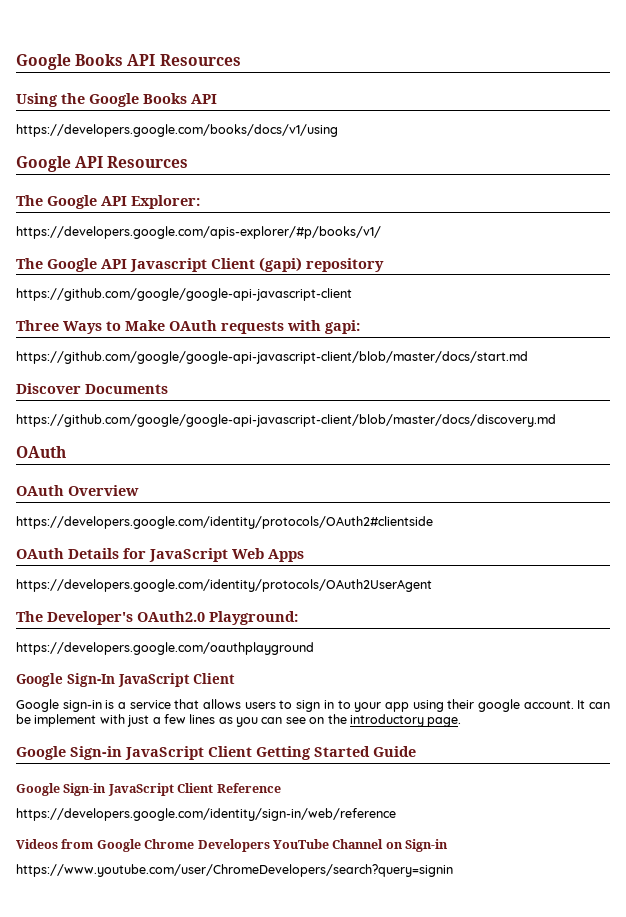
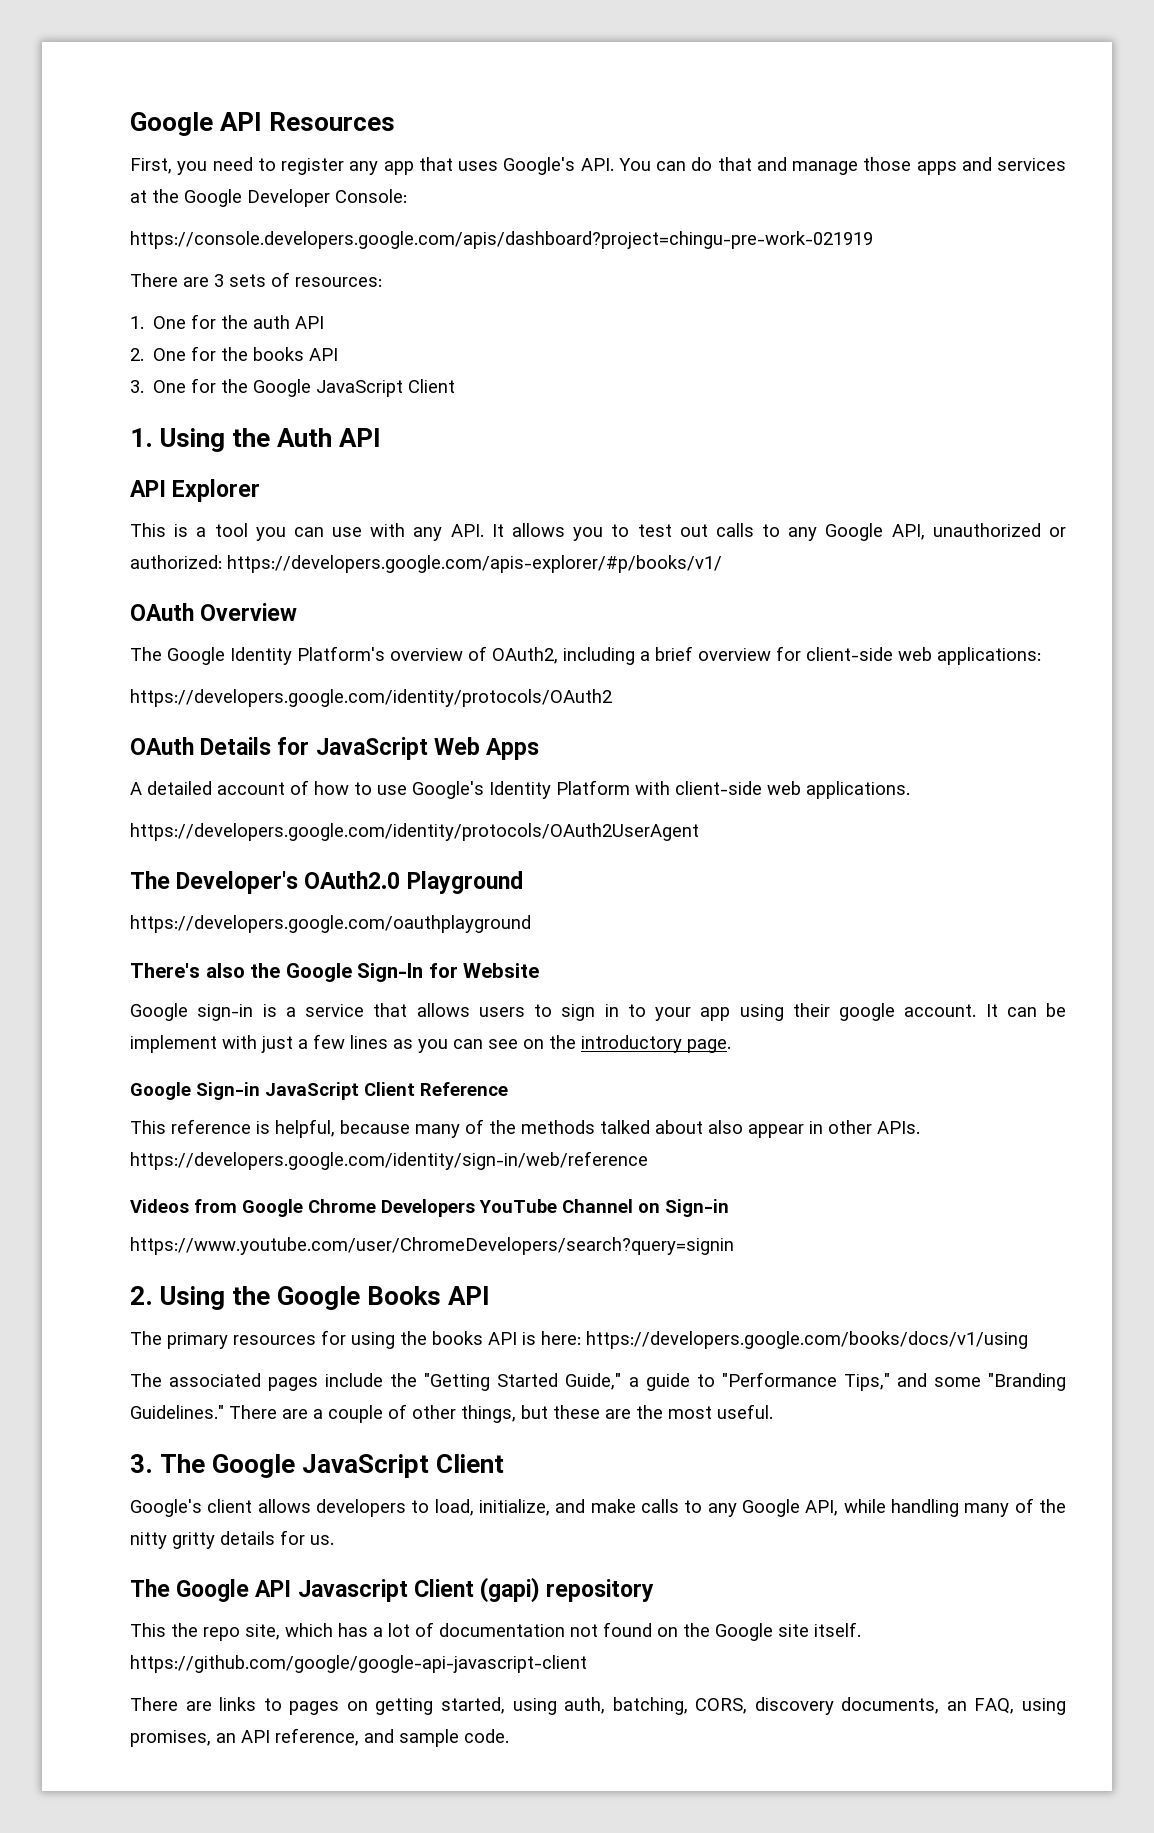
- Google Books API Resources
- Using the Google Books API
- https://developers.google.com/books/docs/v1/using
  Google API Resources
- The Google API Explorer:
- https://developers.google.com/apis-explorer/#p/books/v1/
- The Google API Javascript Client (gapi) repository
- https://github.com/google/google-api-javascript-client
- Three Ways to Make OAuth requests with gapi:
- https://github.com/google/google-api-javascript-client/blob/master/docs/start.md
- Discover Documents
- https://github.com/google/google-api-javascript-client/blob/master/docs/discovery.md
- OAuth
+ First, you need to register any app that uses Google's API. You can do that and manage those apps and services at the Google Developer Console:
+ https://console.developers.google.com/apis/dashboard?project=chingu-pre-work-021919
+ There are 3 sets of resources:
+ 1. One for the auth API
+ 2. One for the books API
+ 3. One for the Google JavaScript Client
+ 1. Using the Auth API
+ API Explorer
+ This is a tool you can use with any API. It allows you to test out calls to any Google API, unauthorized or authorized: https://developers.google.com/apis-explorer/#p/books/v1/
  OAuth Overview
- https://developers.google.com/identity/protocols/OAuth2#clientside
+ The Google Identity Platform's overview of OAuth2, including a brief overview for client-side web applications:
+ https://developers.google.com/identity/protocols/OAuth2
+ A detailed account of how to use Google's Identity Platform with client-side web applications.
- The Developer's OAuth2.0 Playground:
+ The Developer's OAuth2.0 Playground
- Google Sign-In JavaScript Client
+ There's also the Google Sign-In for Website
- Google Sign-in JavaScript Client Getting Started Guide
- https://developers.google.com/identity/sign-in/web/reference
+ This reference is helpful, because many of the methods talked about also appear in other APIs. https://developers.google.com/identity/sign-in/web/reference
+ 2. Using the Google Books API
+ The primary resources for using the books API is here: https://developers.google.com/books/docs/v1/using
+ The associated pages include the "Getting Started Guide," a guide to "Performance Tips," and some "Branding Guidelines." There are a couple of other things, but these are the most useful.
+ 3. The Google JavaScript Client
+ Google's client allows developers to load, initialize, and make calls to any Google API, while handling many of the nitty gritty details for us.
+ The Google API Javascript Client (gapi) repository
+ This the repo site, which has a lot of documentation not found on the Google site itself. https://github.com/google/google-api-javascript-client
+ There are links to pages on getting started, using auth, batching, CORS, discovery documents, an FAQ, using promises, an API reference, and sample code.

